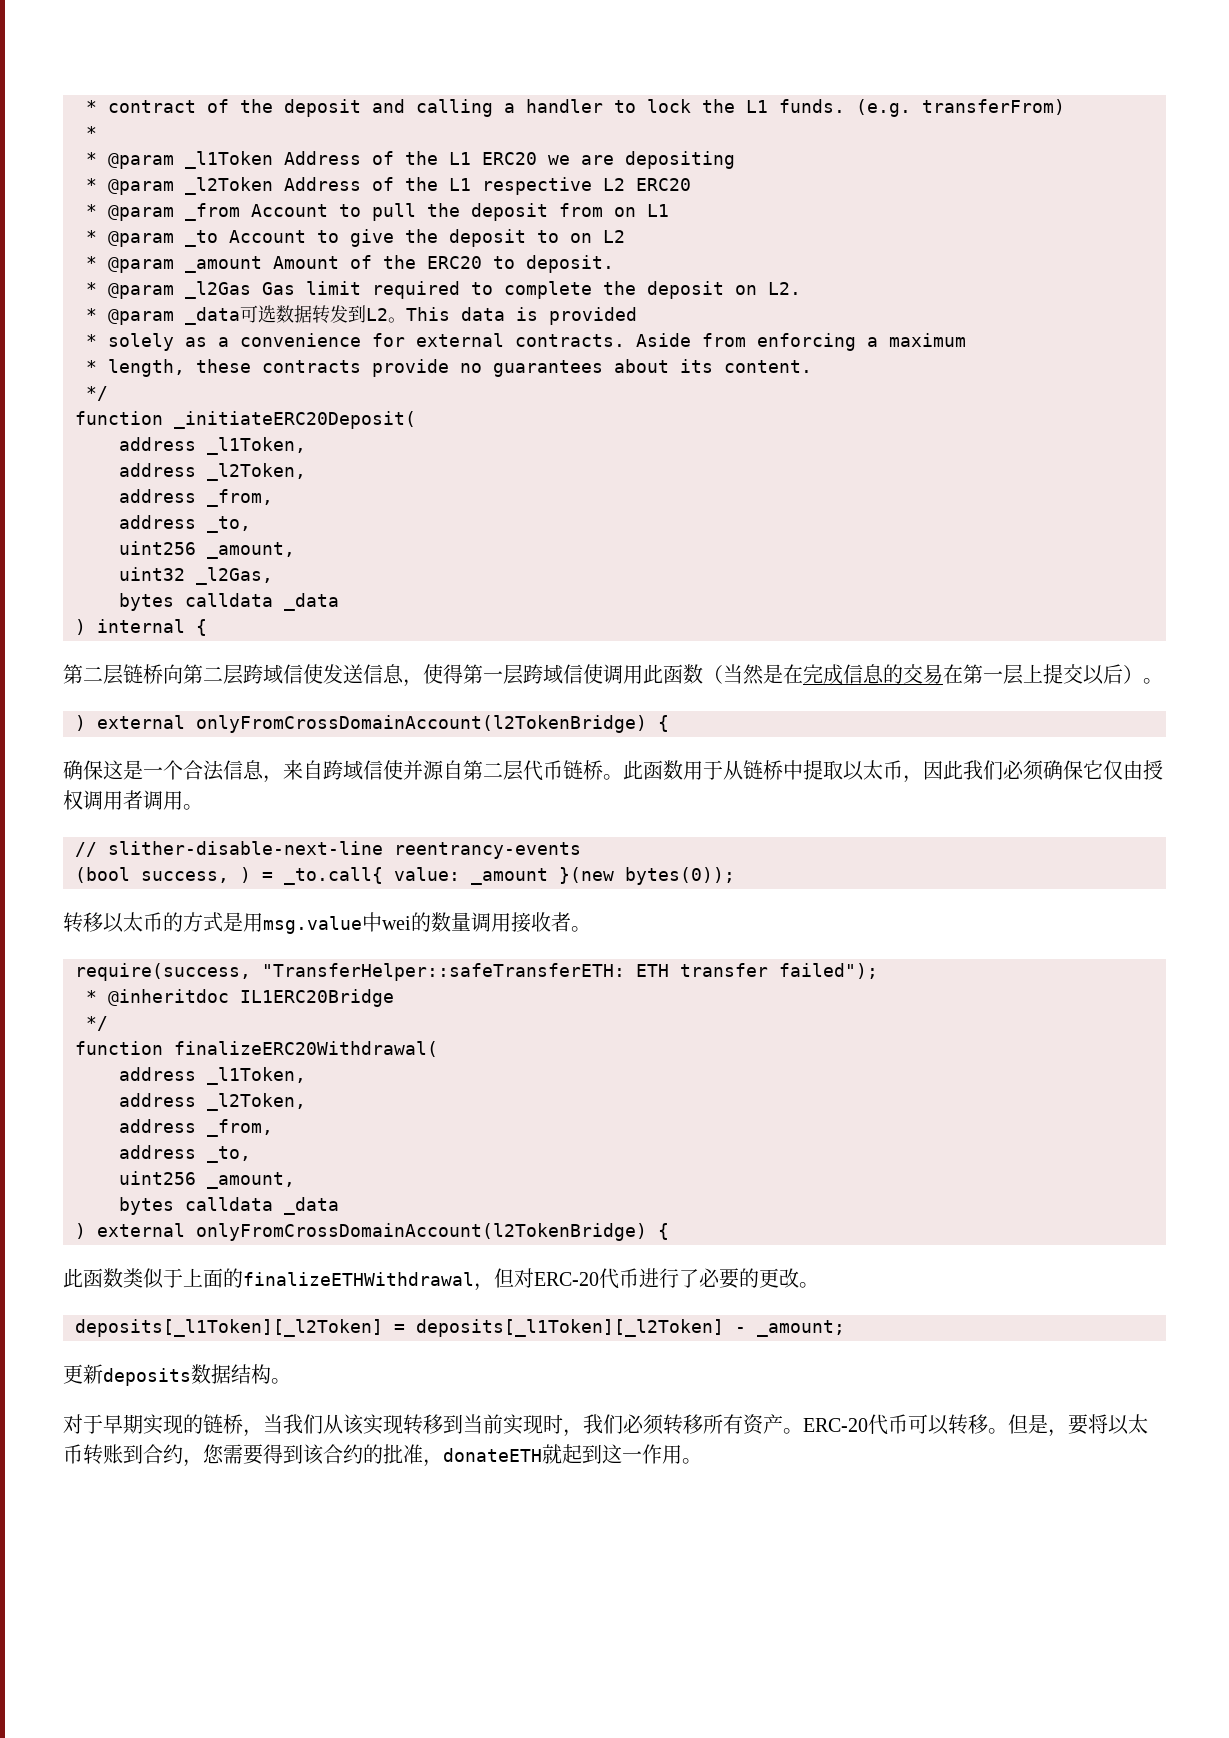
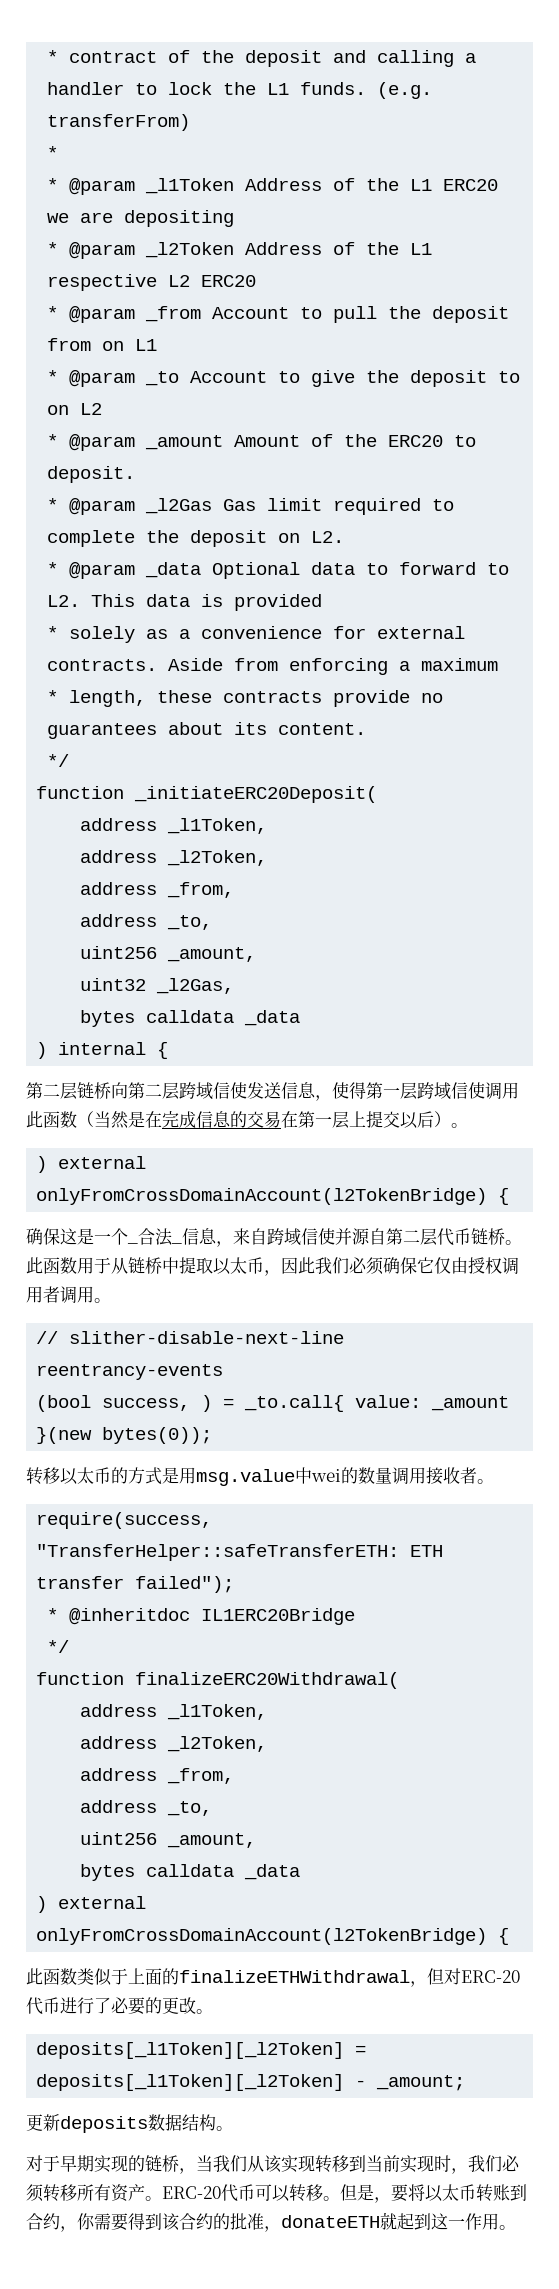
- * @param _data可选数据转发到L2。This data is provided
+ * @param _data Optional data to forward to L2. This data is provided
- 确保这是一个合法信息，来自跨域信使并源自第二层代币链桥。
+ 确保这是一个_合法_信息，来自跨域信使并源自第二层代币链桥。
- 但是，要将以太币转账到合约，您需要得到该合约的批准，donateETH就起到这一作用。
+ 但是，要将以太币转账到合约，你需要得到该合约的批准，donateETH就起到这一作用。

